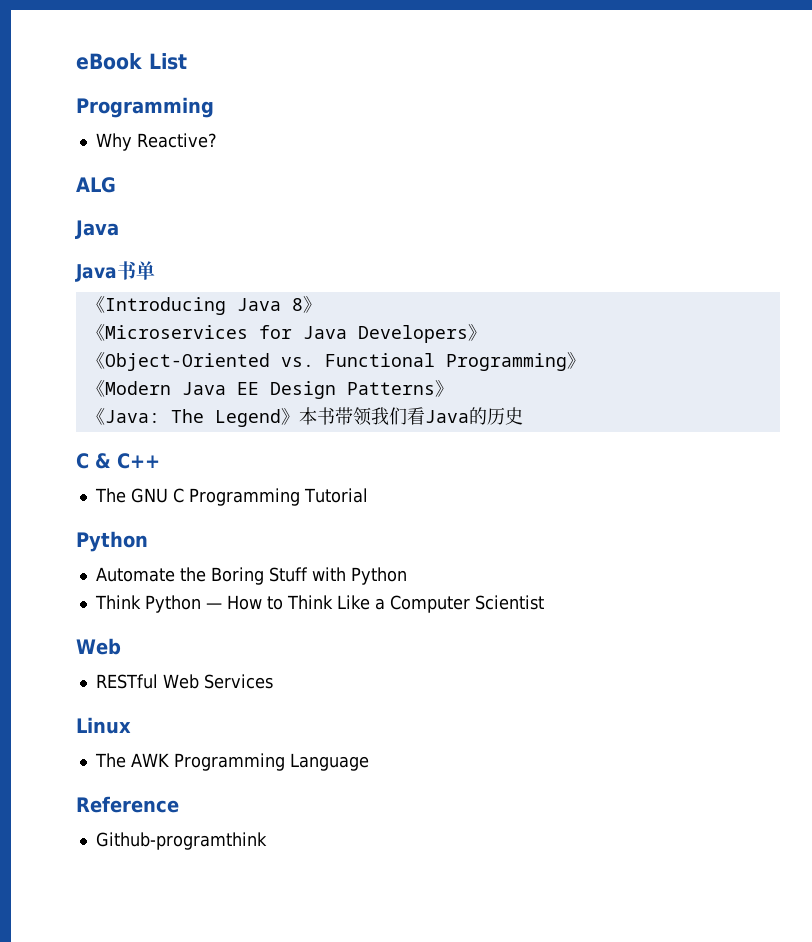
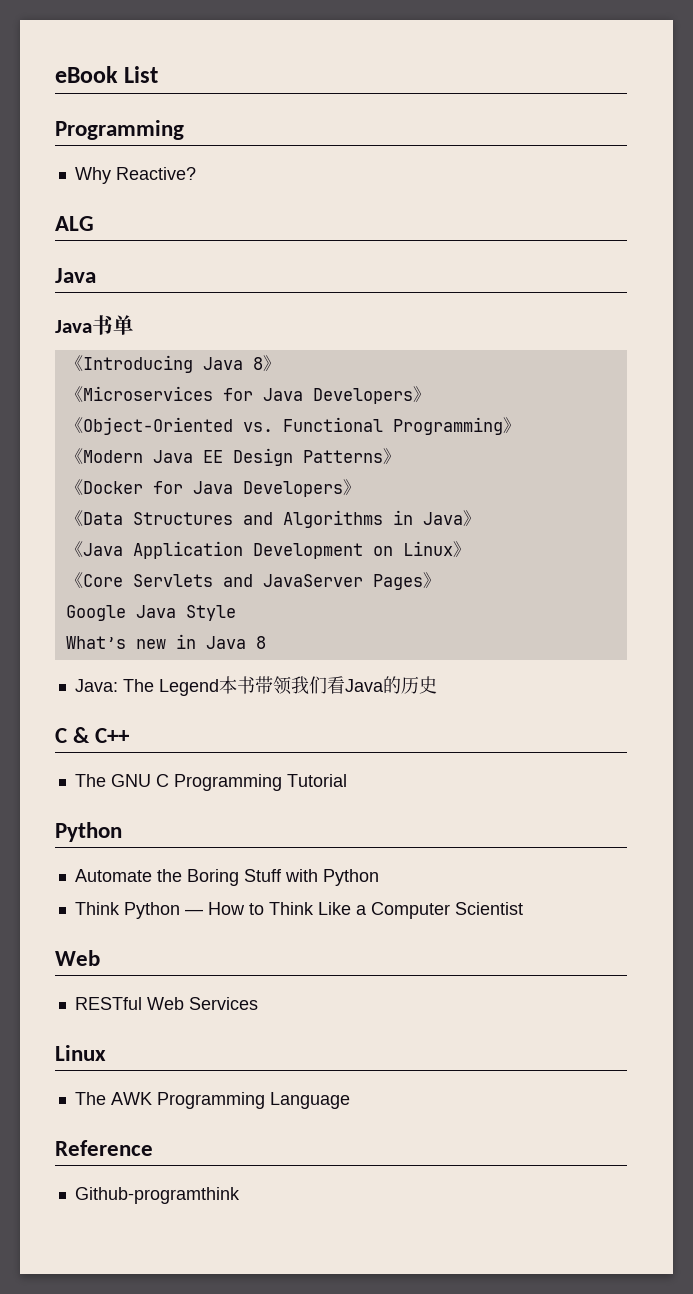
- 《Java: The Legend》本书带领我们看Java的历史
+ 《Docker for Java Developers》
+ 《Data Structures and Algorithms in Java》
+ 《Java Application Development on Linux》
+ 《Core Servlets and JavaServer Pages》
+ Google Java Style
+ What’s new in Java 8
+ Java: The Legend本书带领我们看Java的历史

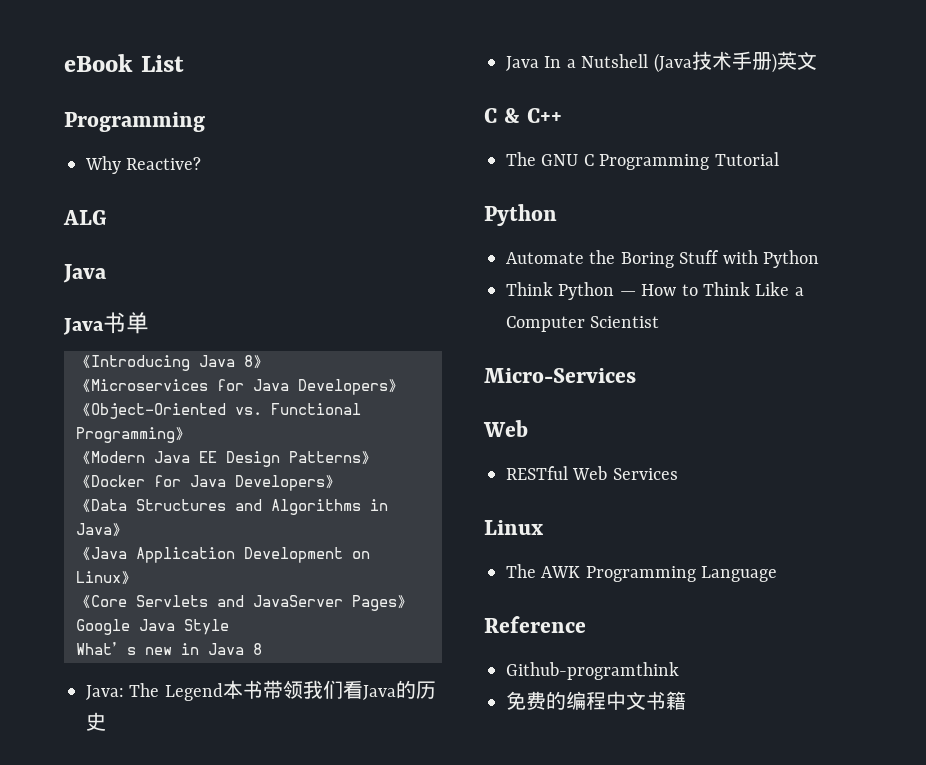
+ Java In a Nutshell (Java技术手册)英文
+ Micro-Services
+ 免费的编程中文书籍

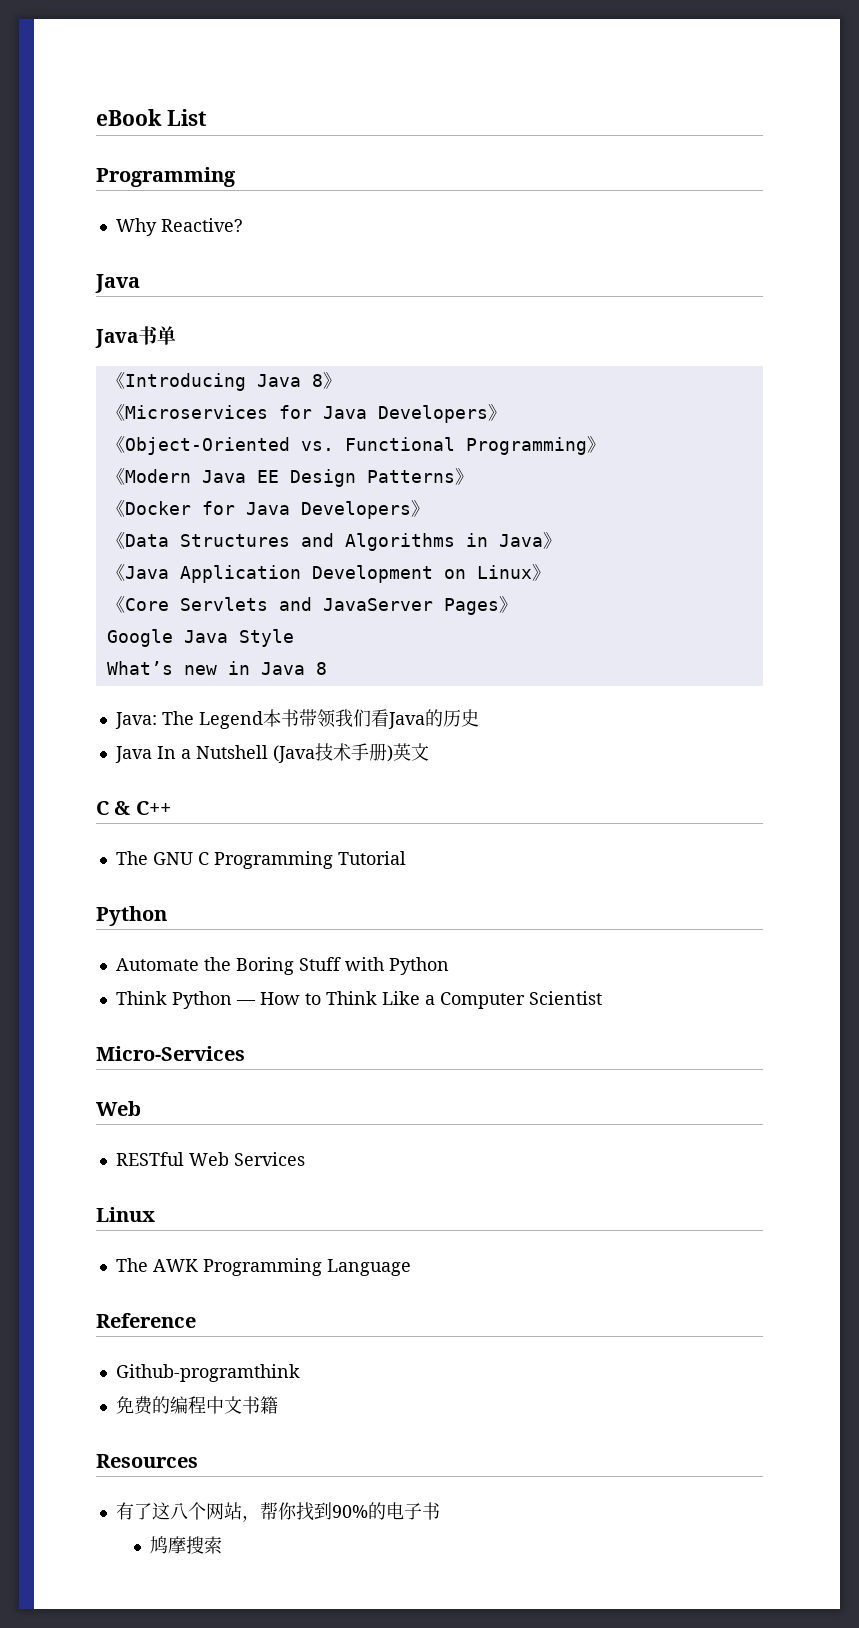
- ALG
+ Resources
+ 有了这八个网站，帮你找到90%的电子书
+ 鸠摩搜索

